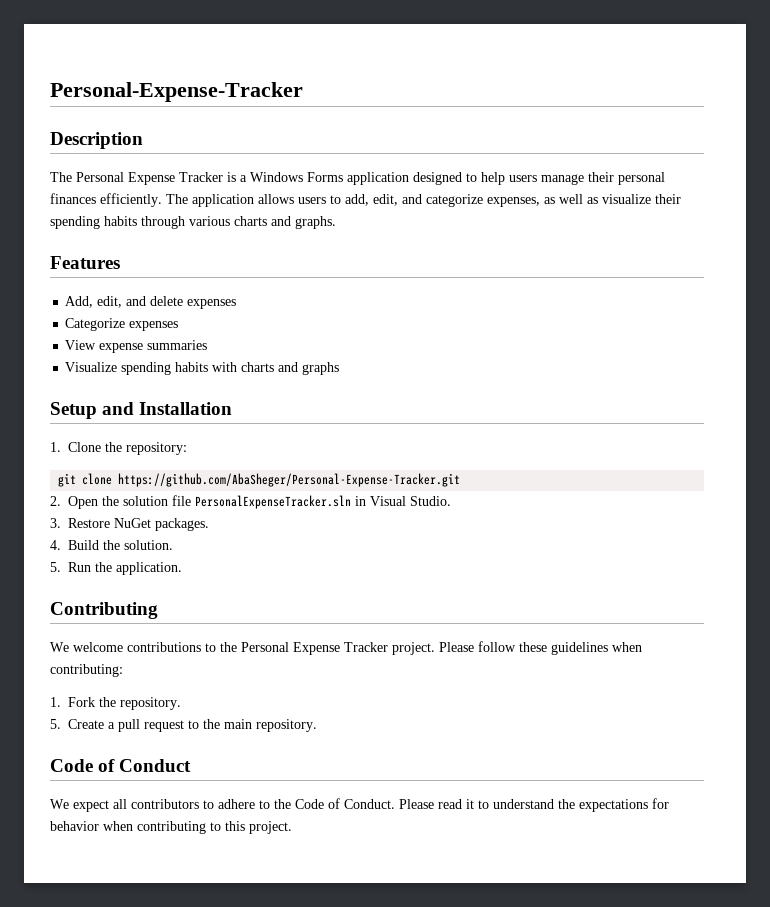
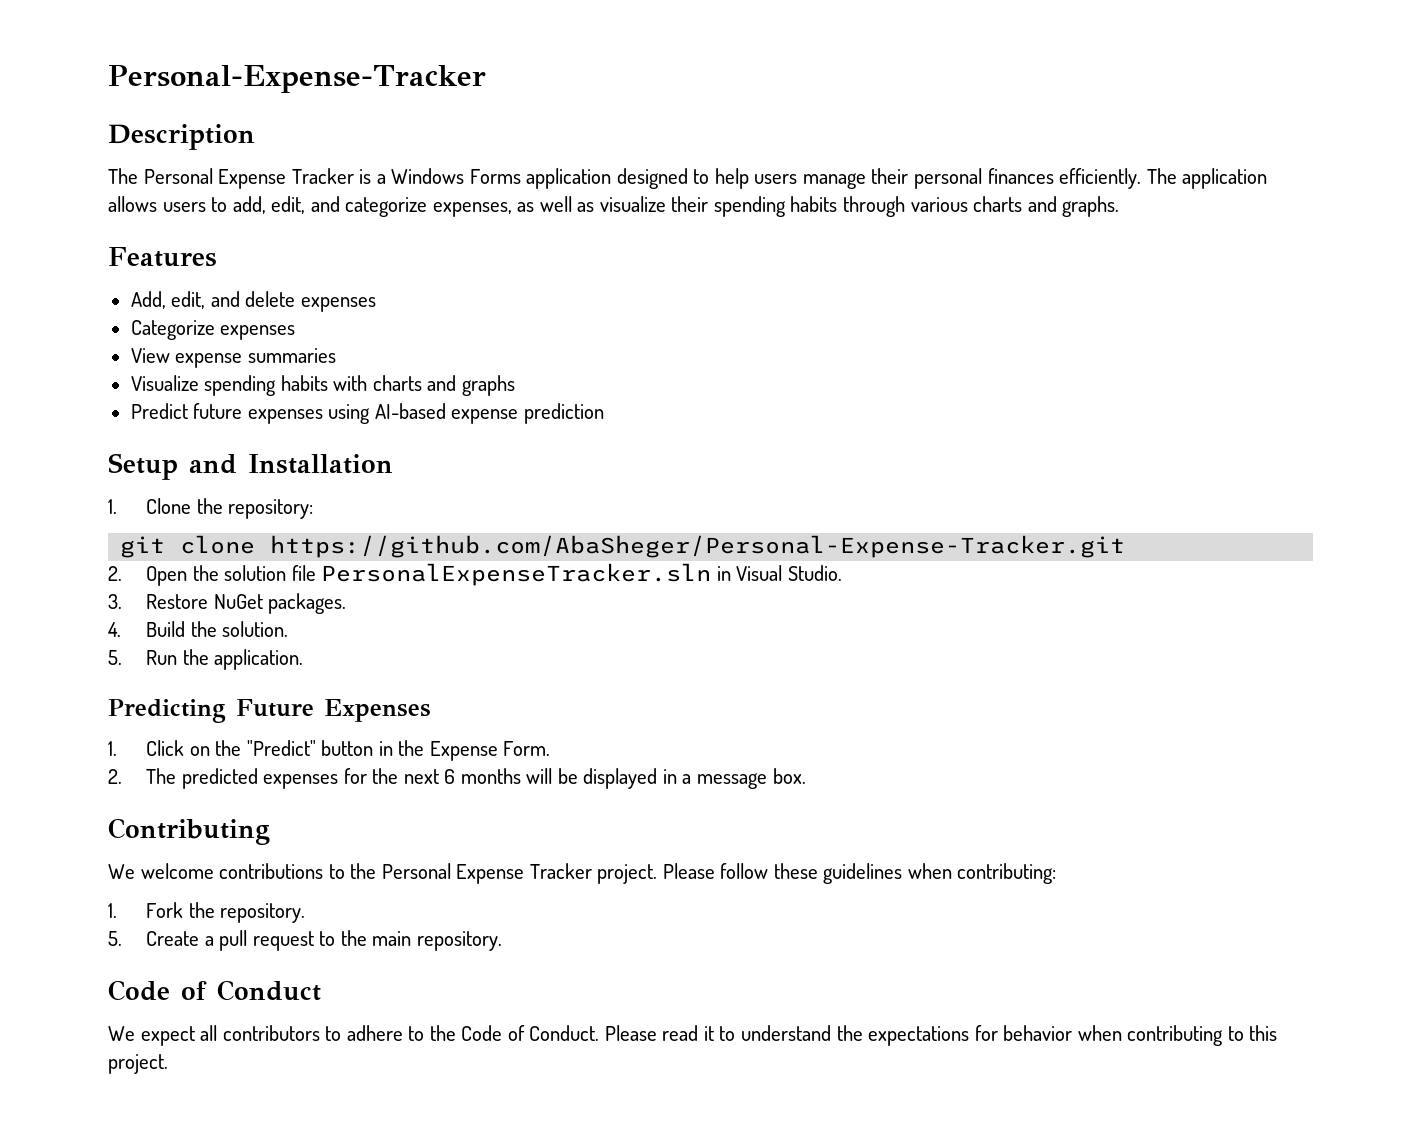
+ Predict future expenses using AI-based expense prediction
+ Predicting Future Expenses
+ 1. Click on the "Predict" button in the Expense Form.
+ 2. The predicted expenses for the next 6 months will be displayed in a message box.

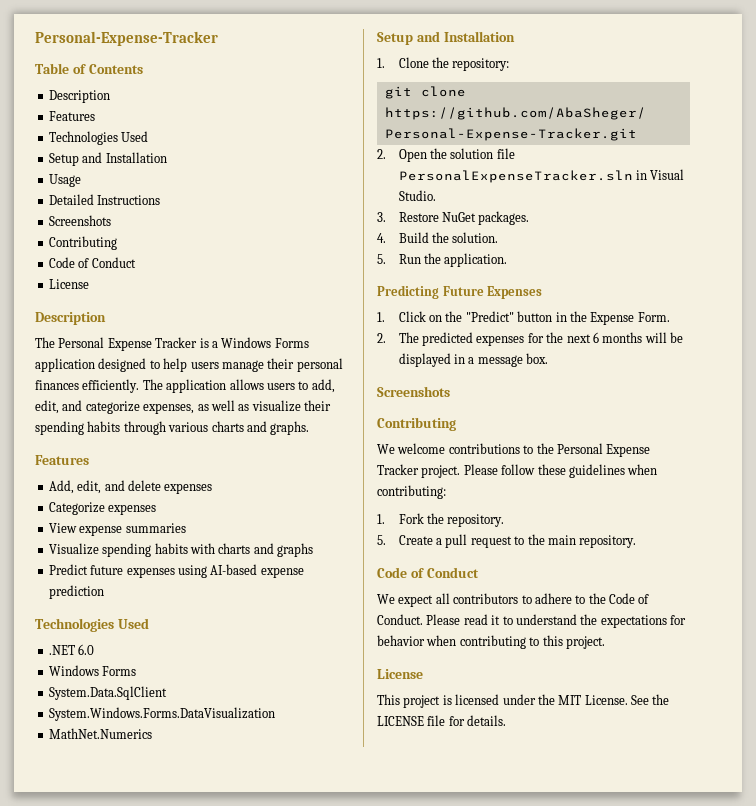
+ Table of Contents
+ Description
+ Features
+ Technologies Used
+ Setup and Installation
+ Usage
+ Detailed Instructions
+ Screenshots
+ Contributing
+ Code of Conduct
+ License
  Predict future expenses using AI-based expense prediction
+ Technologies Used
+ .NET 6.0
+ Windows Forms
+ System.Data.SqlClient
+ System.Windows.Forms.DataVisualization
+ MathNet.Numerics
  2. The predicted expenses for the next 6 months will be displayed in a message box.
+ Screenshots
  Please read it to understand the expectations for behavior when contributing to this project.
+ License
+ This project is licensed under the MIT License. See the LICENSE file for details.

